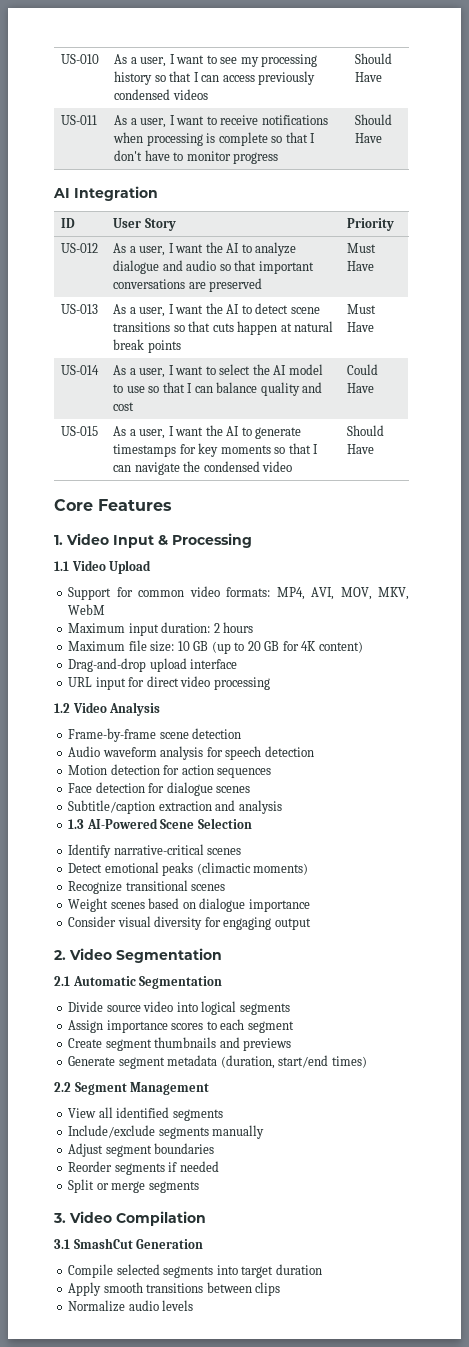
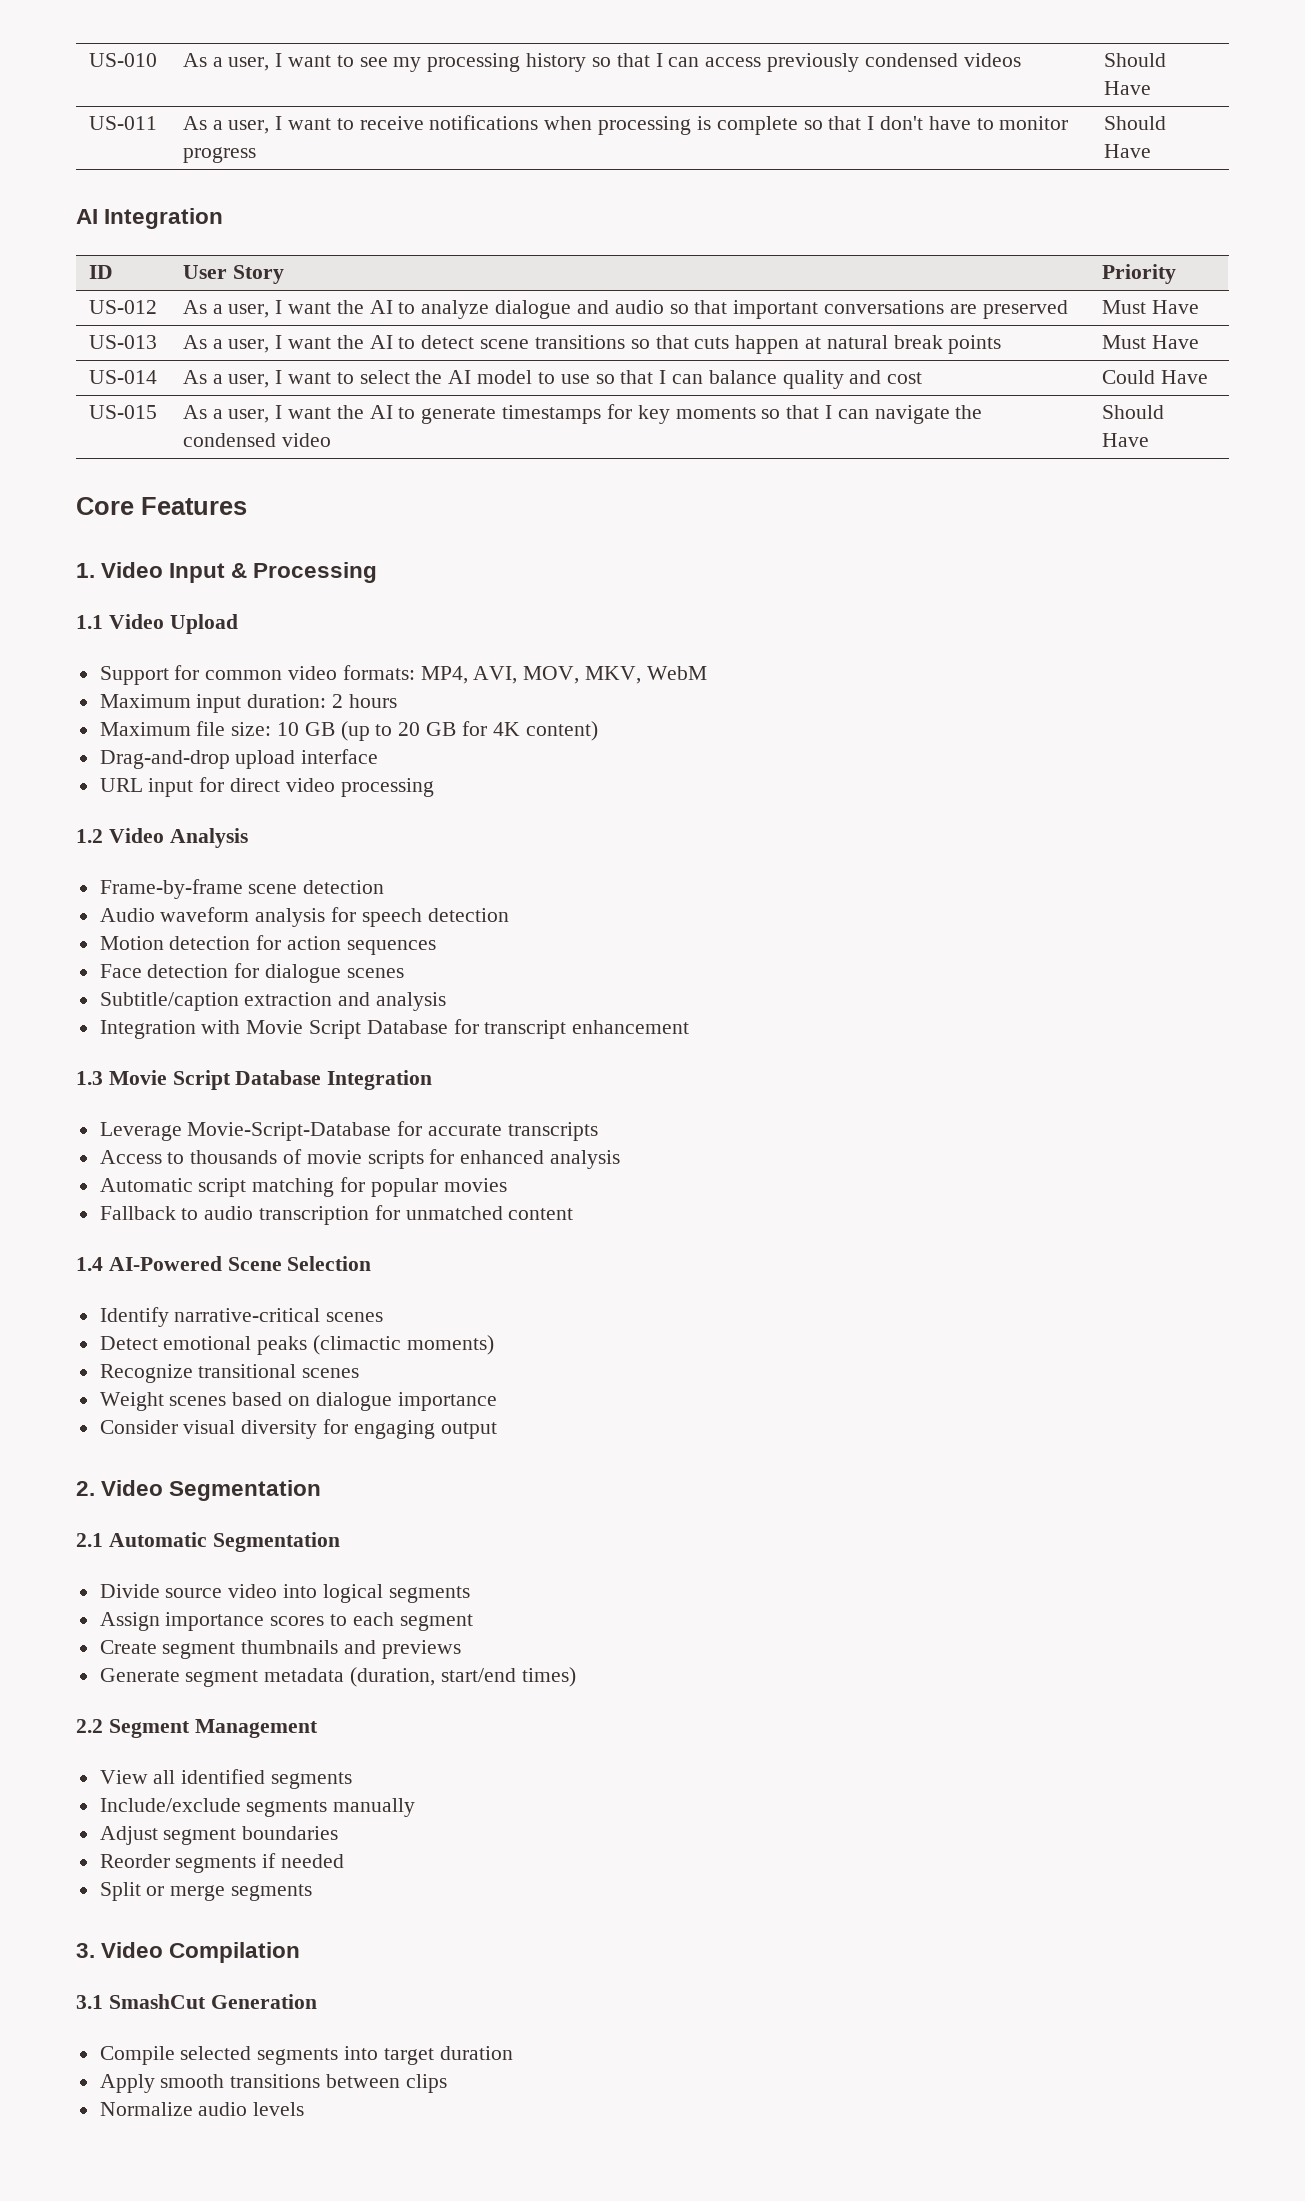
- 1.3 AI-Powered Scene Selection
+ Integration with Movie Script Database for transcript enhancement
+ 1.3 Movie Script Database Integration
+ Leverage Movie-Script-Database for accurate transcripts
+ Access to thousands of movie scripts for enhanced analysis
+ Automatic script matching for popular movies
+ Fallback to audio transcription for unmatched content
+ 1.4 AI-Powered Scene Selection

